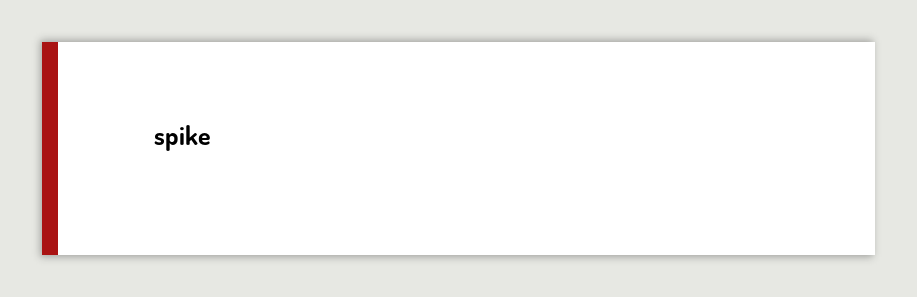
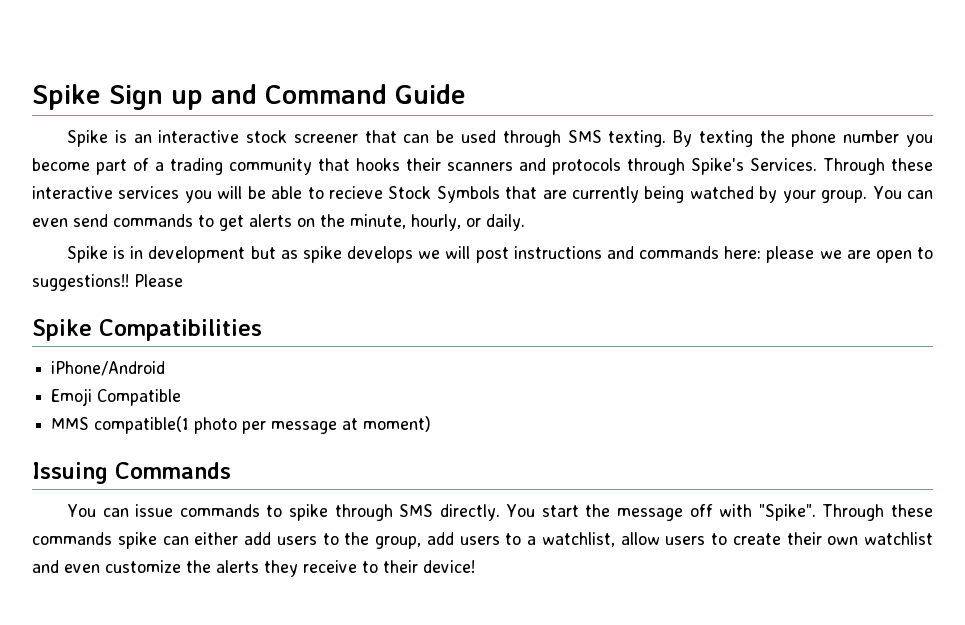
- spike
+ Spike Sign up and Command Guide
+ Spike is an interactive stock screener that can be used through SMS texting. By texting the phone number you become part of a trading community that hooks their scanners and protocols through Spike's Services. Through these interactive services you will be able to recieve Stock Symbols that are currently being watched by your group. You can even send commands to get alerts on the minute, hourly, or daily.
+ Spike is in development but as spike develops we will post instructions and commands here: please we are open to suggestions!! Please
+ Spike Compatibilities
+ iPhone/Android
+ Emoji Compatible
+ MMS compatible(1 photo per message at moment)
+ Issuing Commands
+ You can issue commands to spike through SMS directly. You start the message off with "Spike". Through these commands spike can either add users to the group, add users to a watchlist, allow users to create their own watchlist and even customize the alerts they receive to their device!

